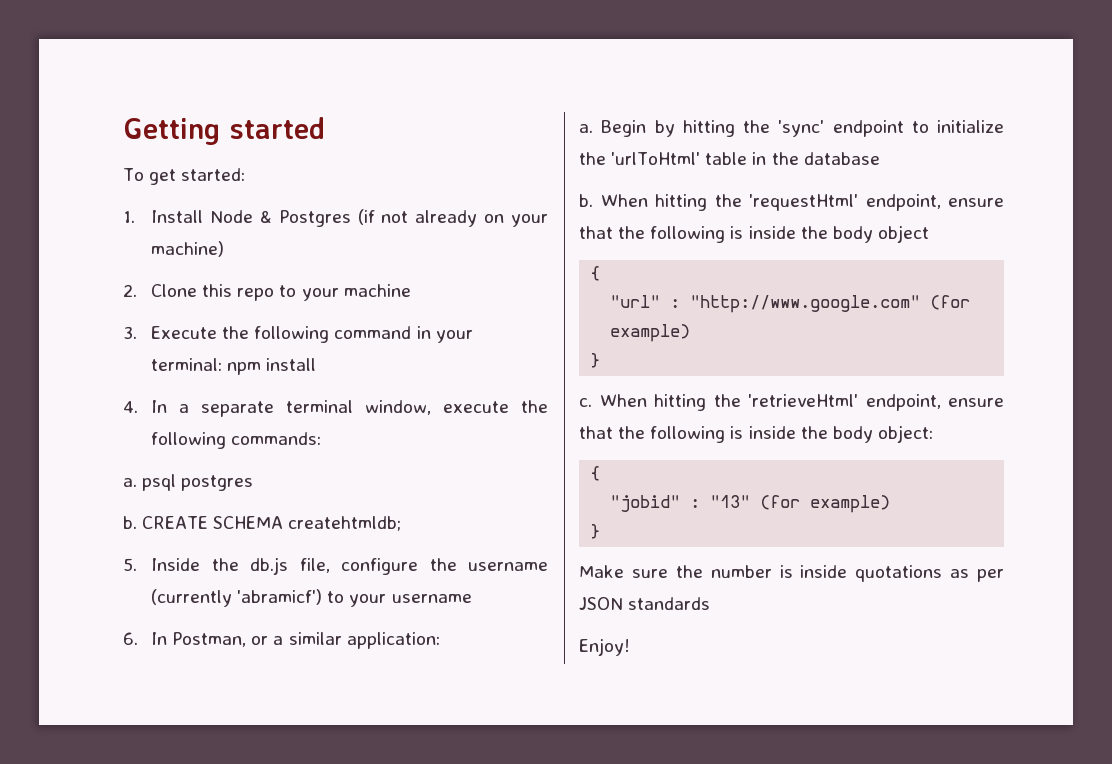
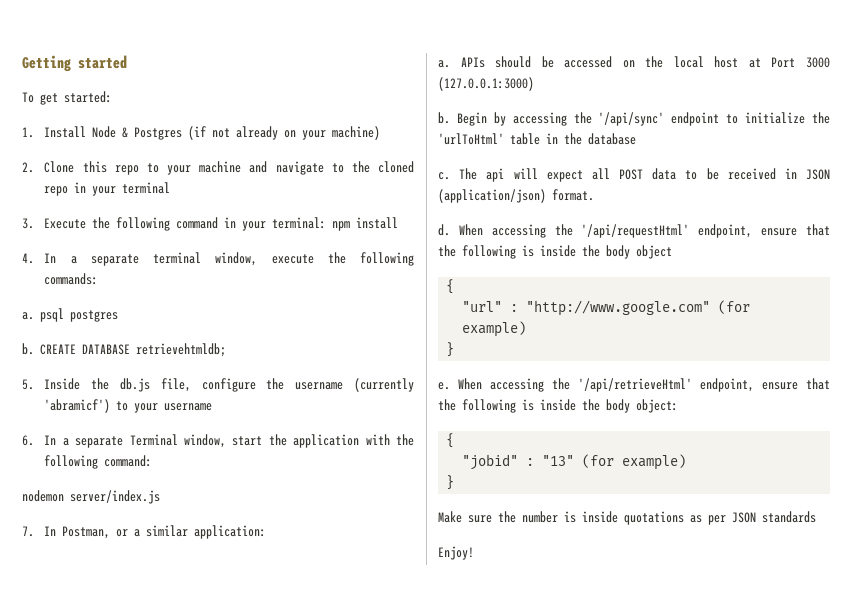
- 2. Clone this repo to your machine
+ 2. Clone this repo to your machine and navigate to the cloned repo in your terminal
- CREATE SCHEMA createhtmldb;
+ CREATE DATABASE retrievehtmldb;
- 6. In Postman, or a similar application:
+ 6. In a separate Terminal window, start the application with the following command:
+ nodemon server/index.js
+ 7. In Postman, or a similar application:
- Begin by hitting the 'sync' endpoint to initialize the 'urlToHtml' table in the database
+ APIs should be accessed on the local host at Port 3000 (127.0.0.1:3000)
+ b. Begin by accessing the '/api/sync' endpoint to initialize the 'urlToHtml' table in the database
- b. When hitting the 'requestHtml' endpoint, ensure that the following is inside the body object
+ c. The api will expect all POST data to be received in JSON (application/json) format.
+ d. When accessing the '/api/requestHtml' endpoint, ensure that the following is inside the body object
- c. When hitting the 'retrieveHtml' endpoint, ensure that the following is inside the body object:
+ e. When accessing the '/api/retrieveHtml' endpoint, ensure that the following is inside the body object:

